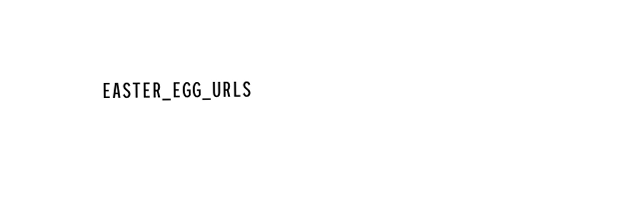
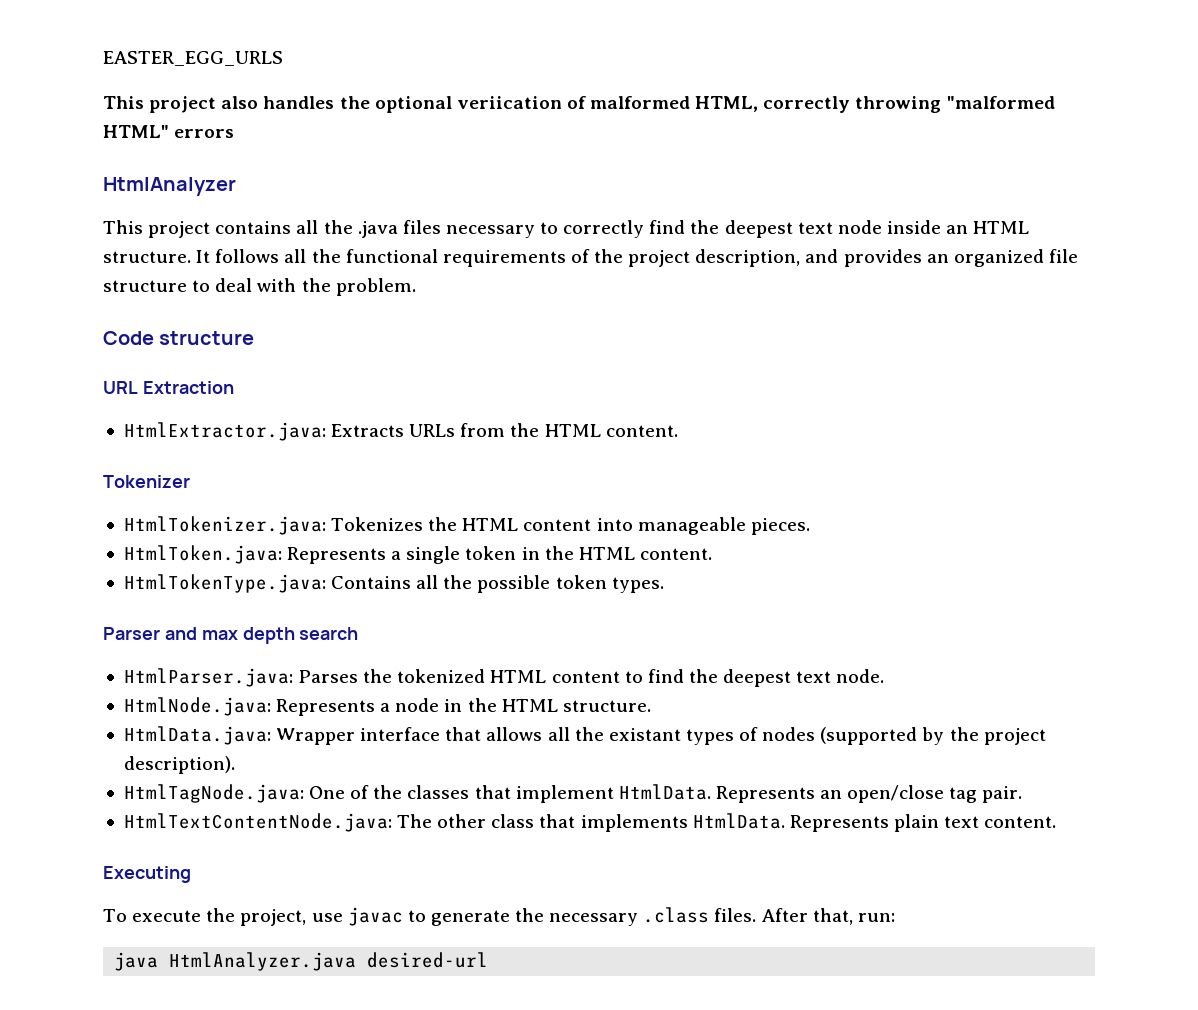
+ This project also handles the optional veriication of malformed HTML, correctly throwing "malformed HTML" errors
+ HtmlAnalyzer
+ This project contains all the .java files necessary to correctly find the deepest text node inside an HTML structure. It follows all the functional requirements of the project description, and provides an organized file structure to deal with the problem.
+ Code structure
+ URL Extraction
+ HtmlExtractor.java: Extracts URLs from the HTML content.
+ Tokenizer
+ HtmlTokenizer.java: Tokenizes the HTML content into manageable pieces.
+ HtmlToken.java: Represents a single token in the HTML content.
+ HtmlTokenType.java: Contains all the possible token types.
+ Parser and max depth search
+ HtmlParser.java: Parses the tokenized HTML content to find the deepest text node.
+ HtmlNode.java: Represents a node in the HTML structure.
+ HtmlData.java: Wrapper interface that allows all the existant types of nodes (supported by the project description).
+ HtmlTagNode.java: One of the classes that implement HtmlData. Represents an open/close tag pair.
+ HtmlTextContentNode.java: The other class that implements HtmlData. Represents plain text content.
+ Executing
+ To execute the project, use javac to generate the necessary .class files. After that, run:
+ java HtmlAnalyzer.java desired-url

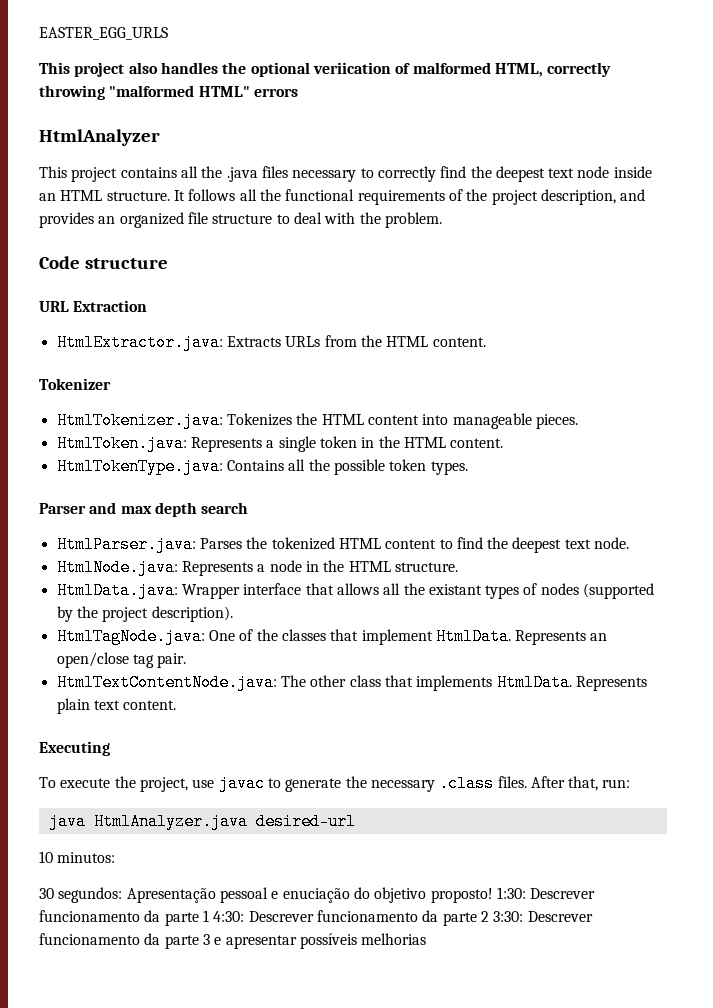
+ 10 minutos:
+ 30 segundos: Apresentação pessoal e enuciação do objetivo proposto! 1:30: Descrever funcionamento da parte 1 4:30: Descrever funcionamento da parte 2 3:30: Descrever funcionamento da parte 3 e apresentar possíveis melhorias

